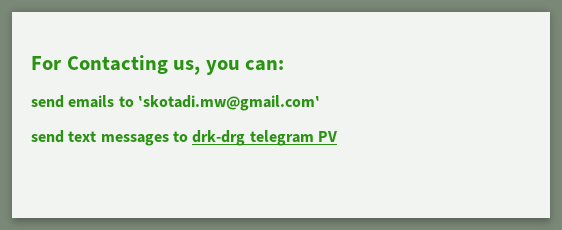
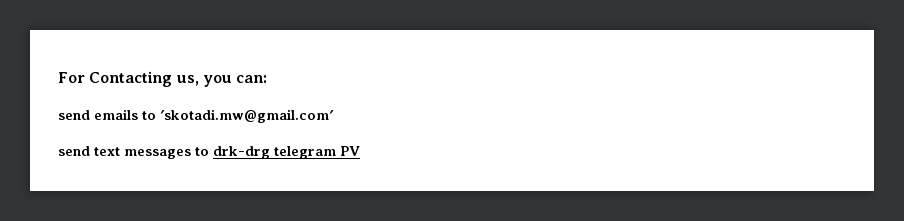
- send emails to ‵skotadi.mw@gmail.com‵
+ send emails to ′skotadi.mw@gmail.com′

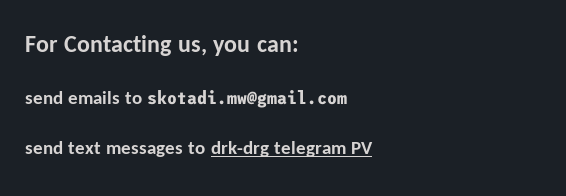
- send emails to ′skotadi.mw@gmail.com′
+ send emails to skotadi.mw@gmail.com

